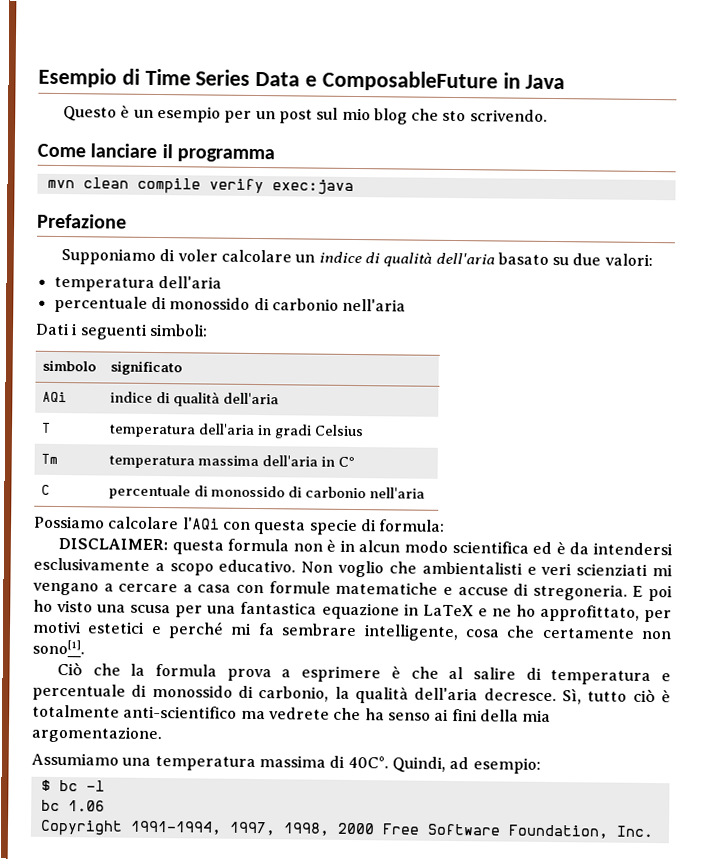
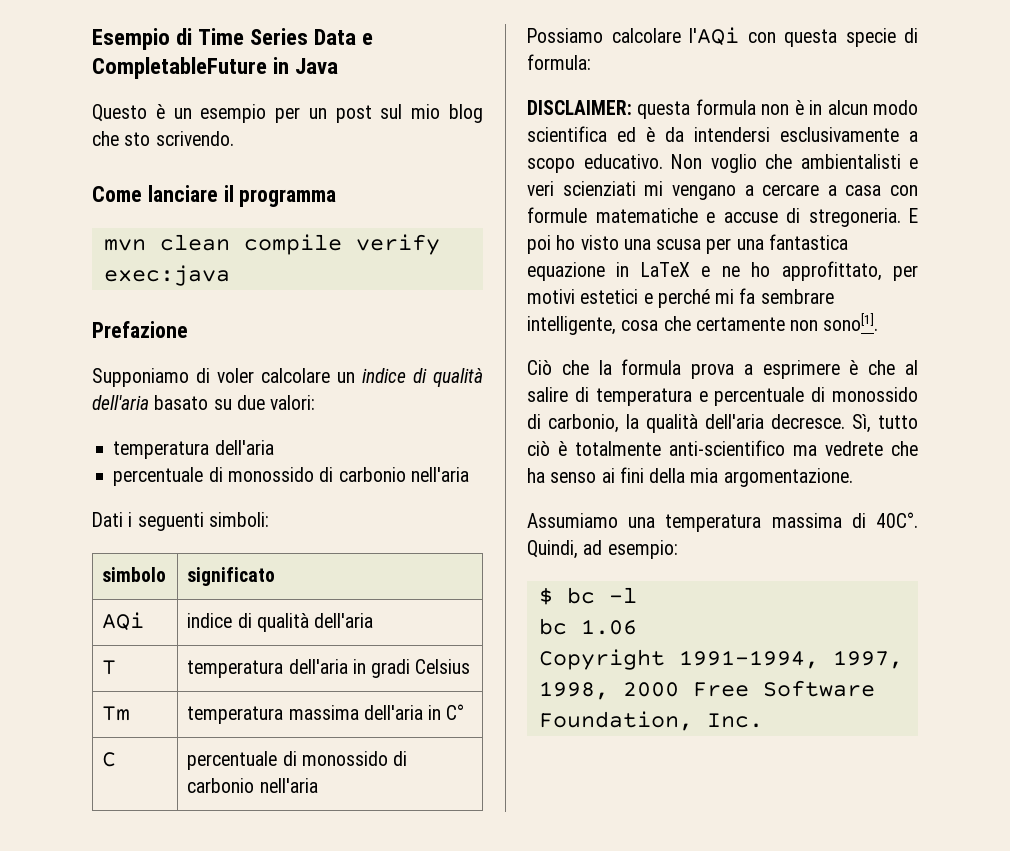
- Esempio di Time Series Data e ComposableFuture in Java
+ Esempio di Time Series Data e CompletableFuture in Java

